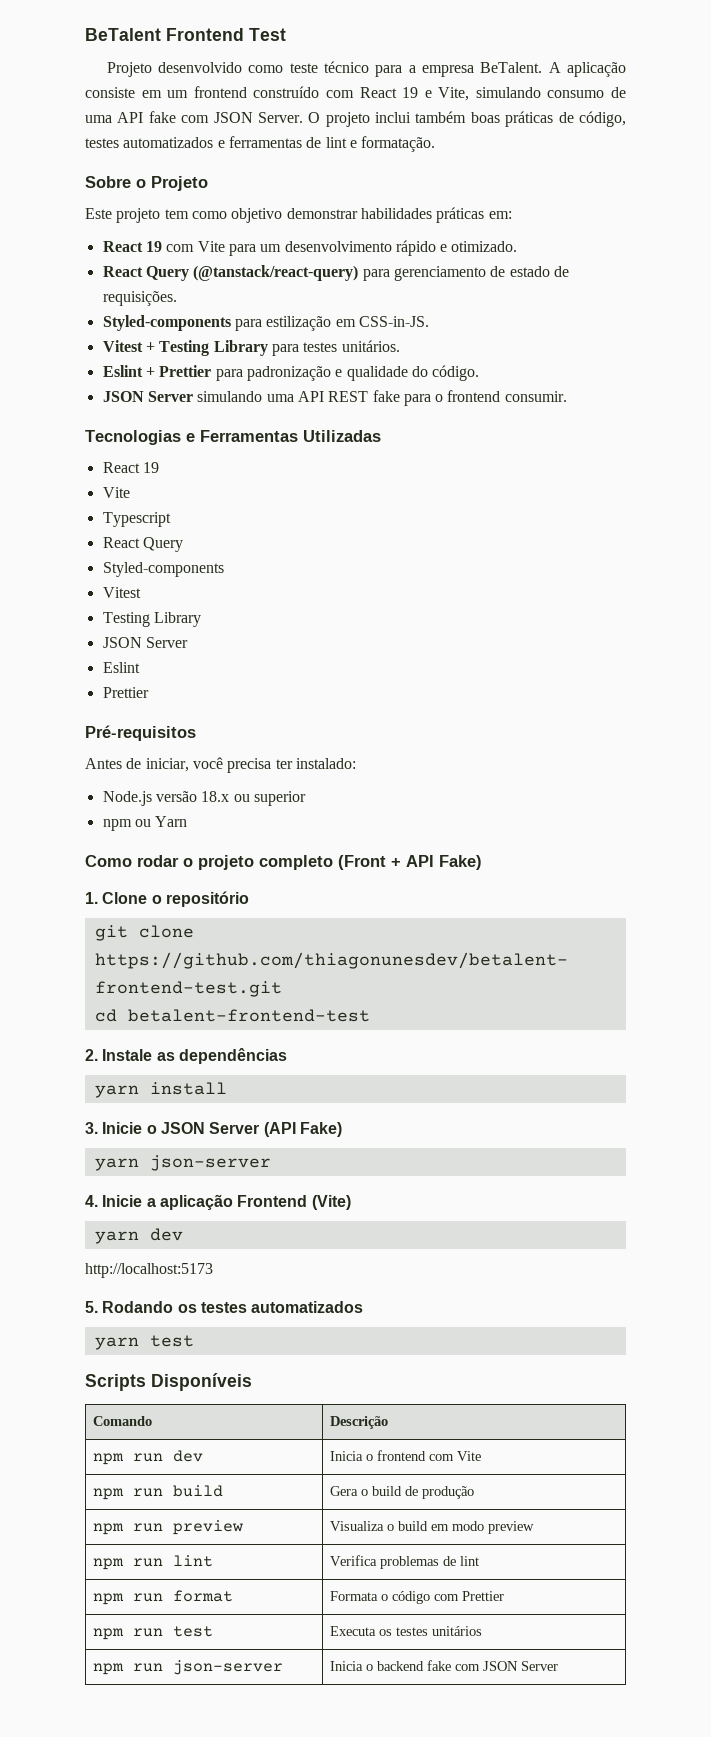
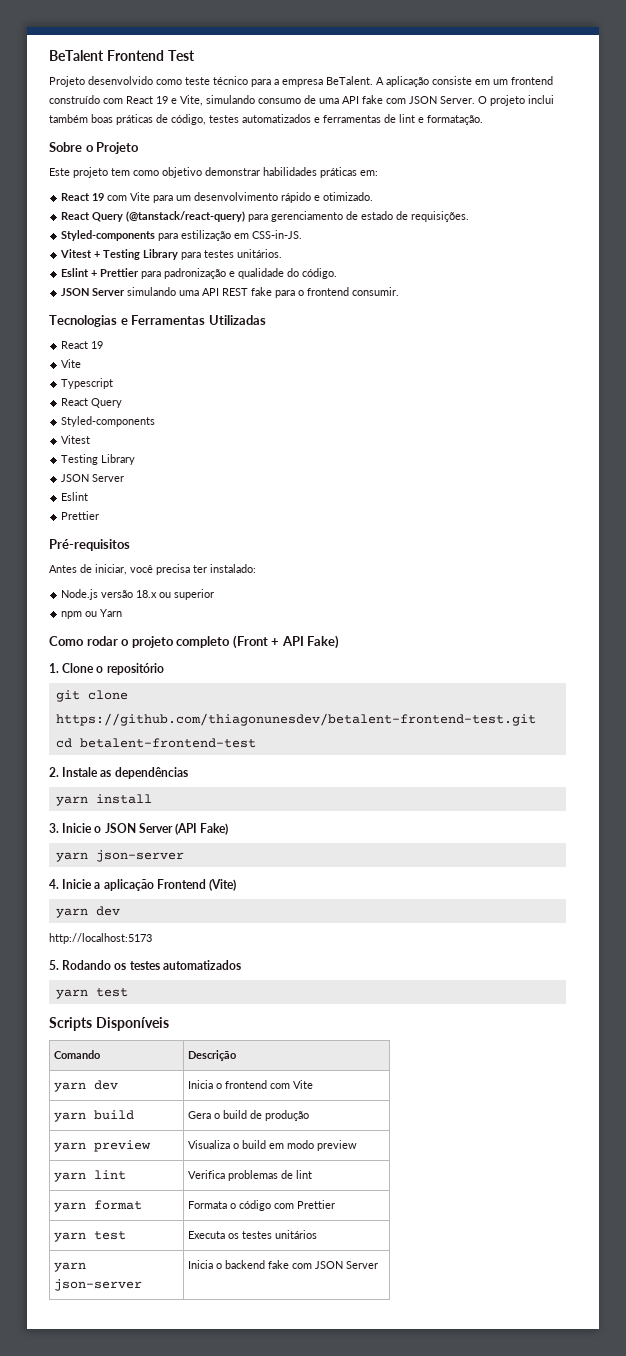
- npm run dev | Inicia o frontend com Vite
+ yarn dev | Inicia o frontend com Vite
- npm run build | Gera o build de produção
+ yarn build | Gera o build de produção
- npm run preview | Visualiza o build em modo preview
+ yarn preview | Visualiza o build em modo preview
- npm run lint | Verifica problemas de lint
+ yarn lint | Verifica problemas de lint
- npm run format | Formata o código com Prettier
+ yarn format | Formata o código com Prettier
- npm run test | Executa os testes unitários
+ yarn test | Executa os testes unitários
- npm run json-server | Inicia o backend fake com JSON Server
+ yarn json-server | Inicia o backend fake com JSON Server

